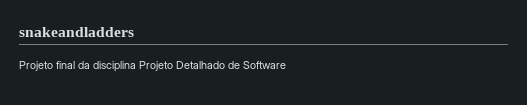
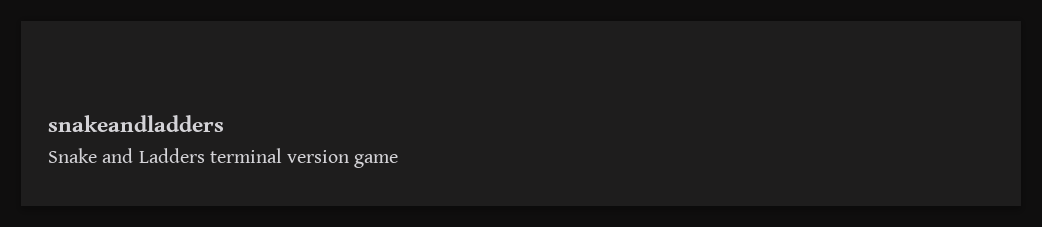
- Projeto final da disciplina Projeto Detalhado de Software
+ Snake and Ladders terminal version game

